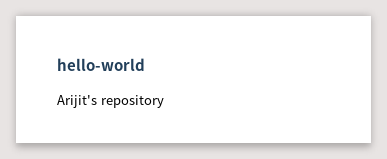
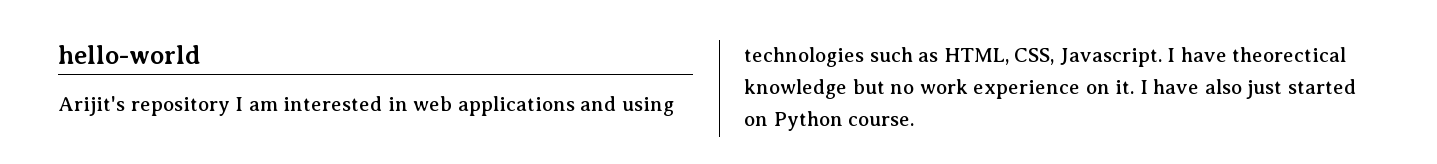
- Arijit's repository
+ Arijit's repository I am interested in web applications and using technologies such as HTML, CSS, Javascript. I have theorectical knowledge but no work experience on it. I have also just started on Python course.

